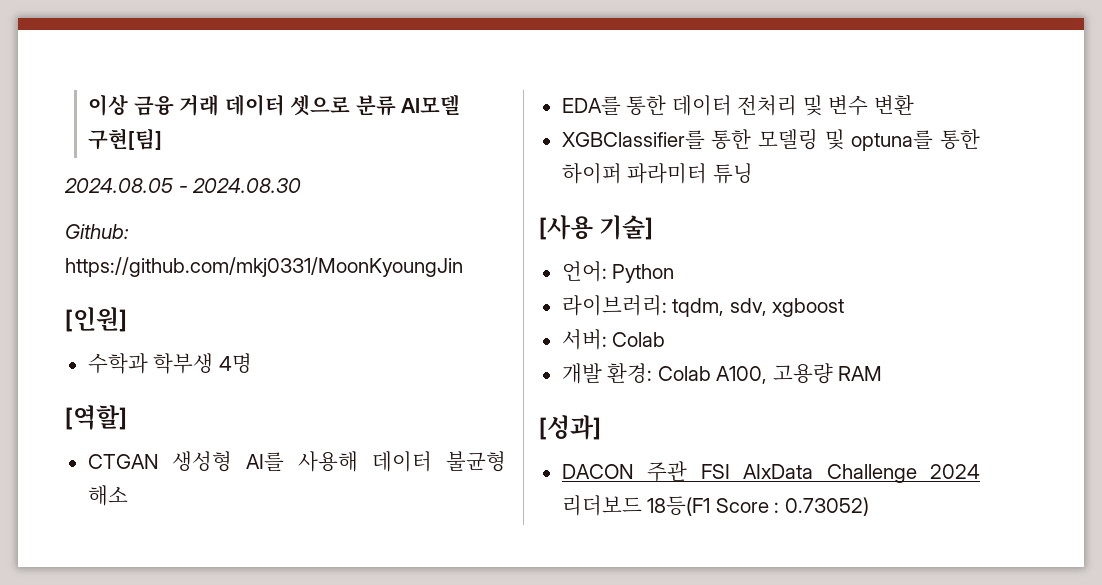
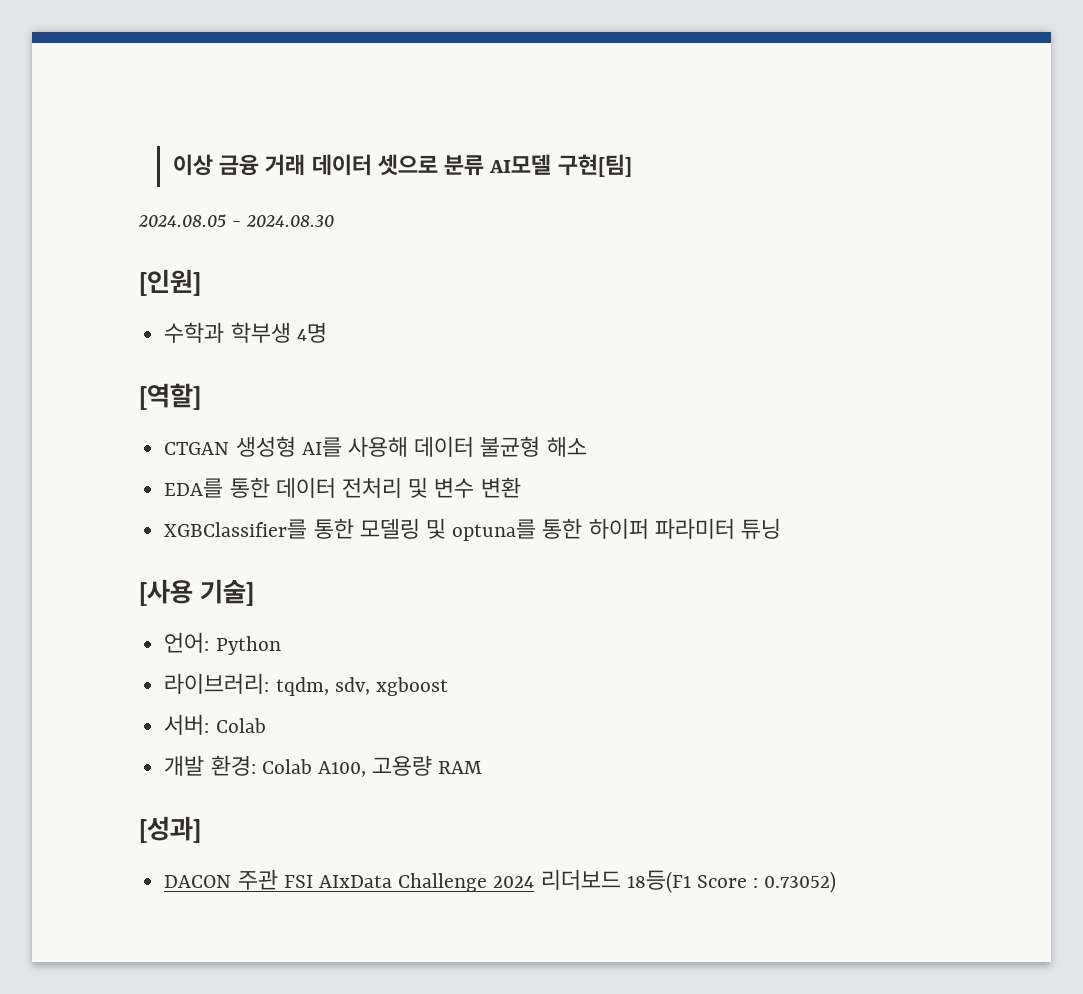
- Github: https://github.com/mkj0331/MoonKyoungJin

